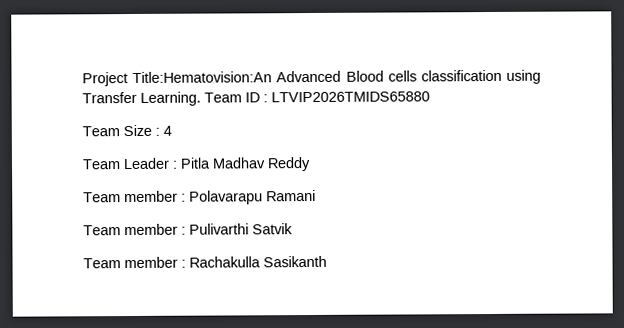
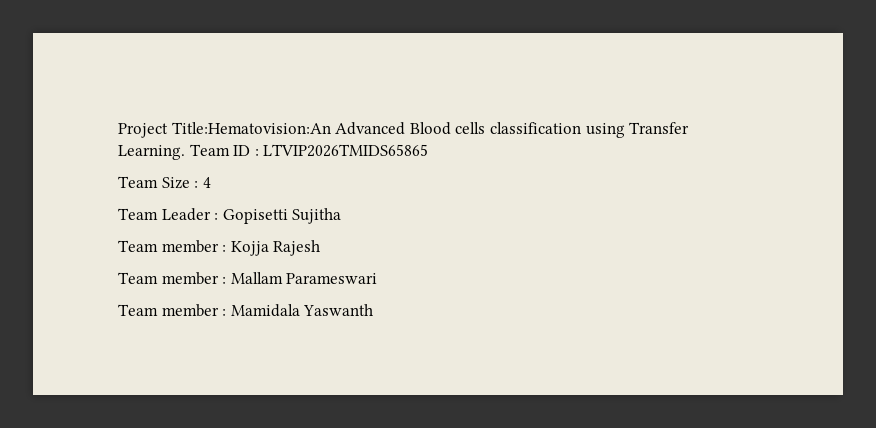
- Team ID : LTVIP2026TMIDS65880
+ Team ID : LTVIP2026TMIDS65865
- Team Leader : Pitla Madhav Reddy
- Team member : Polavarapu Ramani
- Team member : Pulivarthi Satvik
- Team member : Rachakulla Sasikanth
+ Team Leader : Gopisetti Sujitha
+ Team member : Kojja Rajesh
+ Team member : Mallam Parameswari
+ Team member : Mamidala Yaswanth

